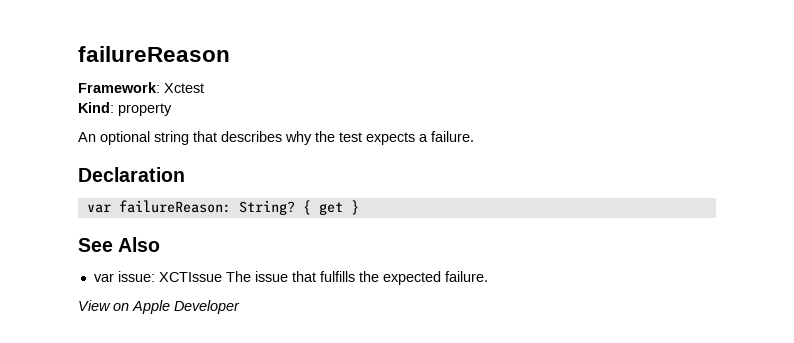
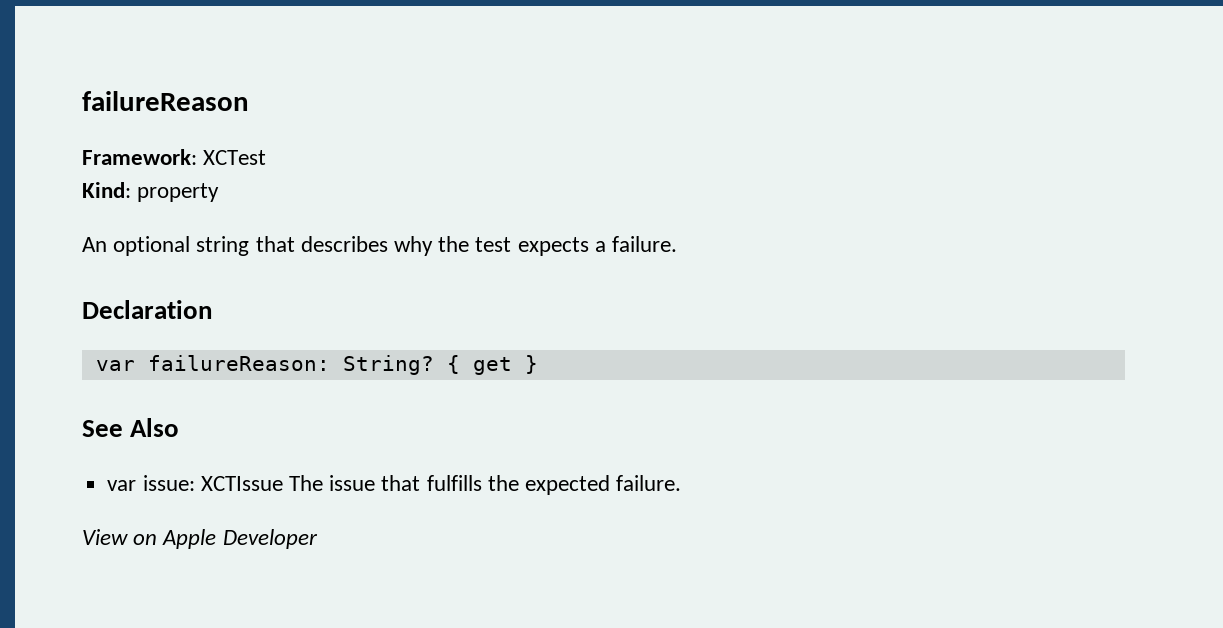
- Framework: Xctest
+ Framework: XCTest

